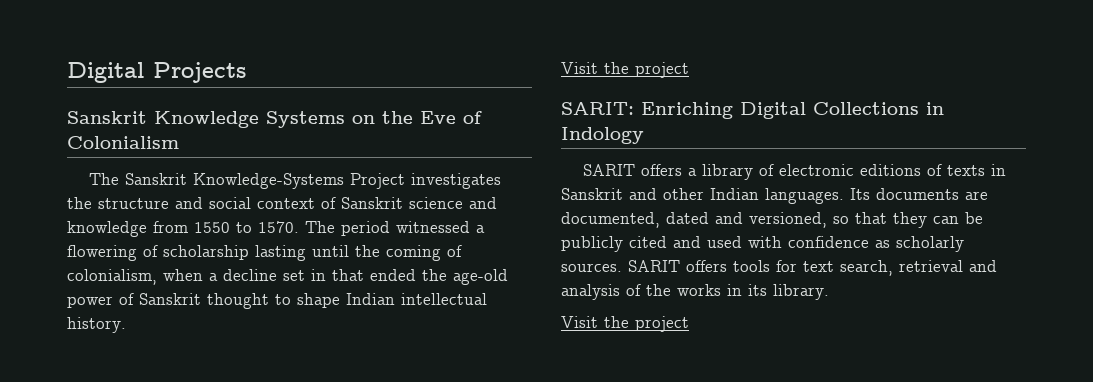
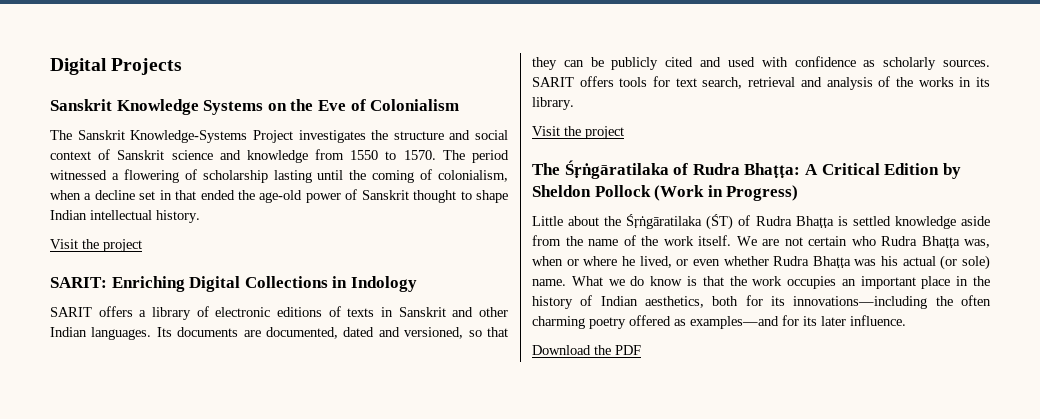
+ The Śṛṅgāratilaka of Rudra Bhaṭṭa: A Critical Edition by Sheldon Pollock (Work in Progress)
+ Little about the Śṛṅgāratilaka (ŚT) of Rudra Bhaṭṭa is settled knowledge aside from the name of the work itself. We are not certain who Rudra Bhaṭṭa was, when or where he lived, or even whether Rudra Bhaṭṭa was his actual (or sole) name. What we do know is that the work occupies an important place in the history of Indian aesthetics, both for its innovations—including the often charming poetry offered as examples—and for its later influence.
+ Download the PDF

